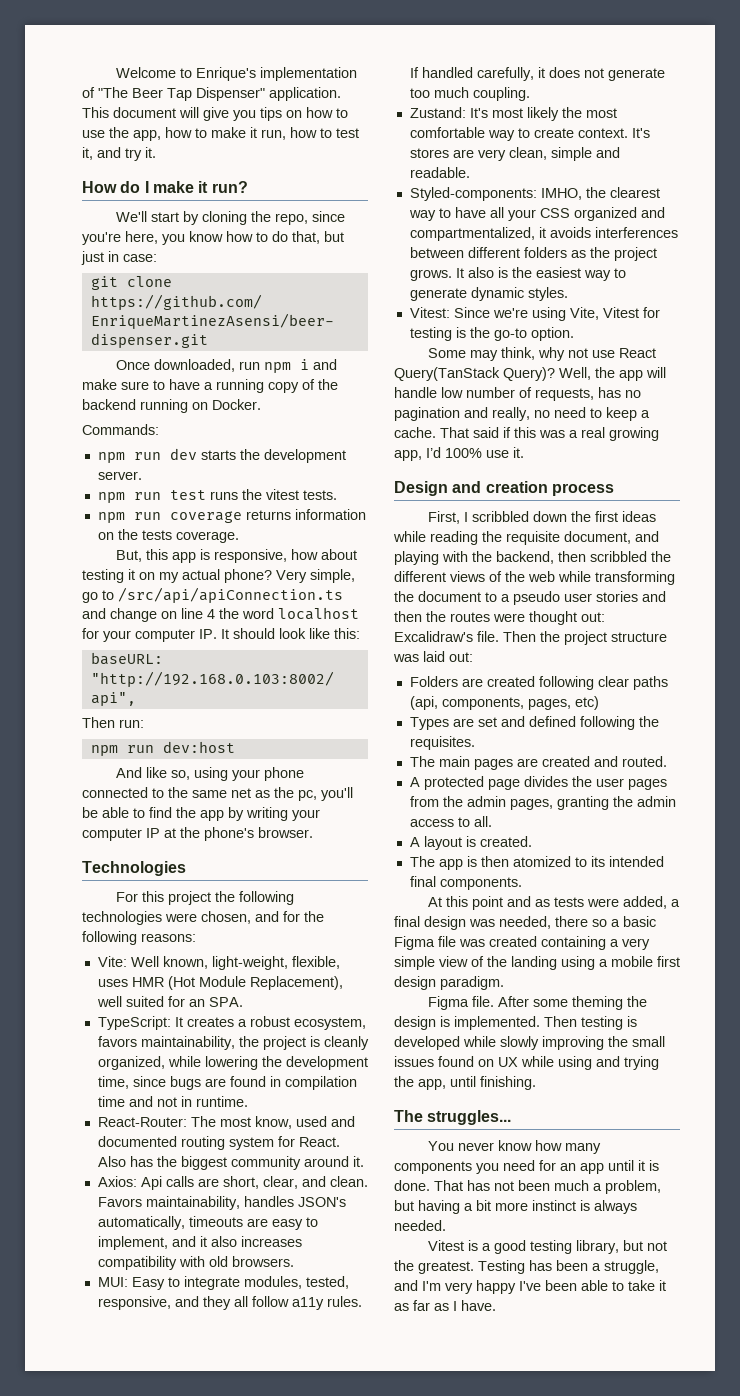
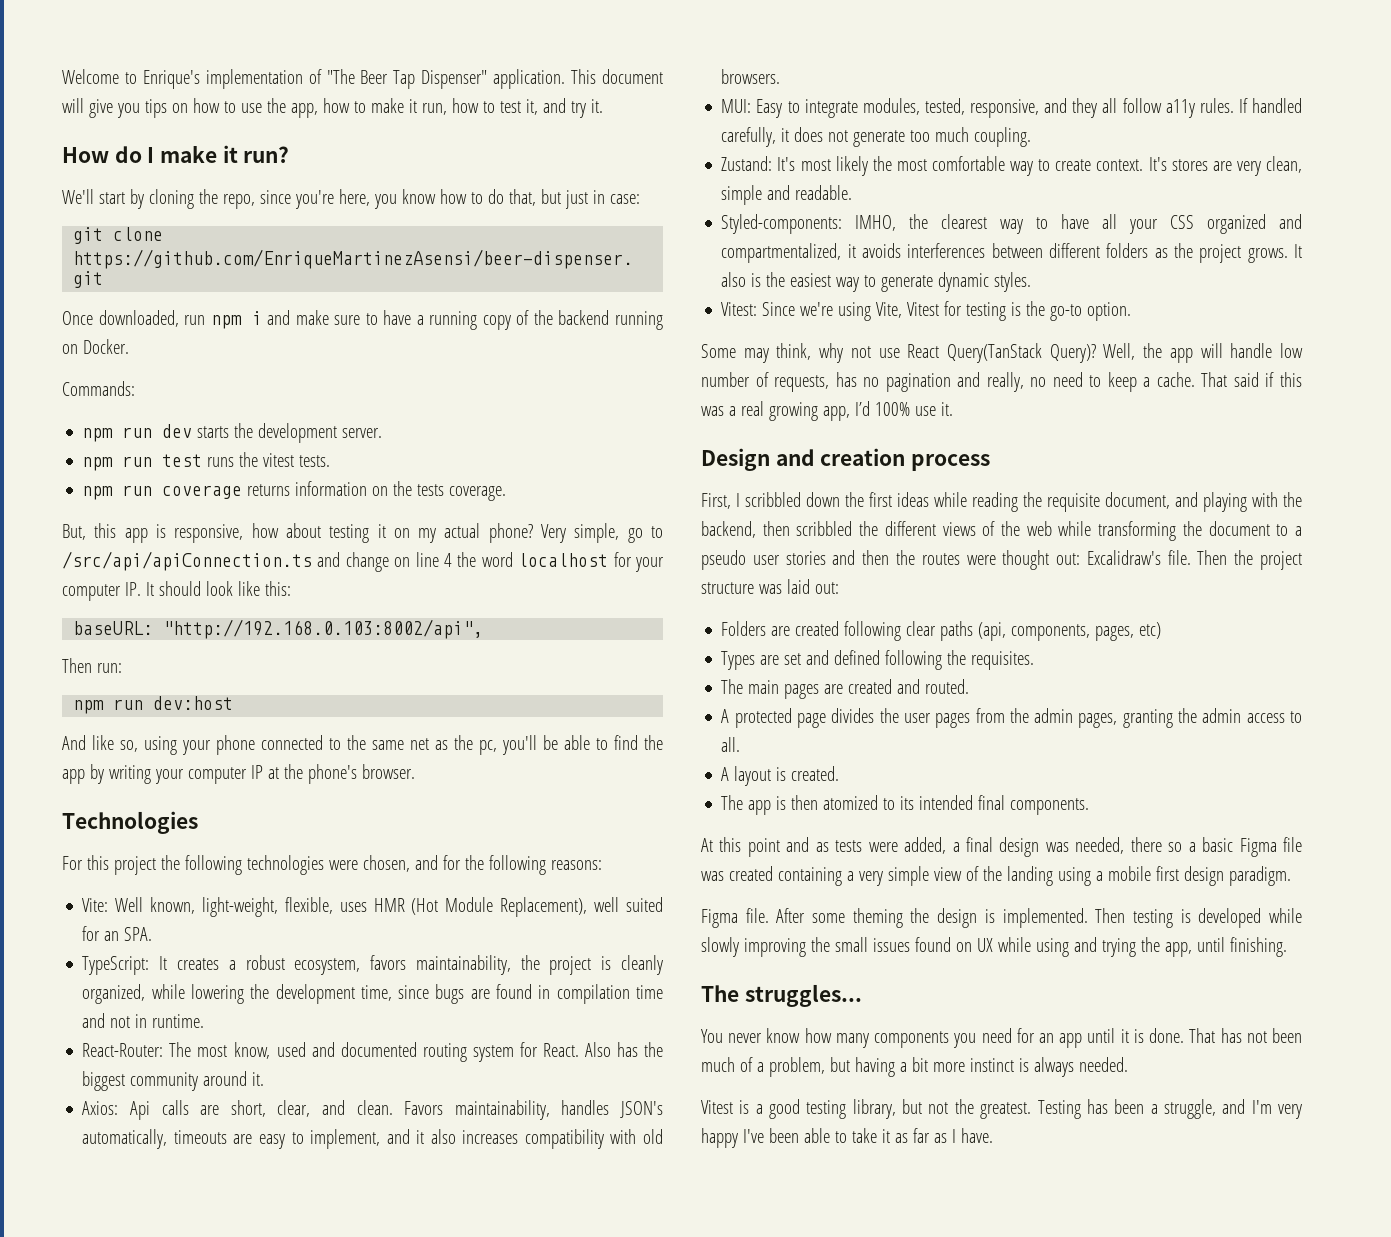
- That has not been much a problem, but having a bit more instinct is always needed.
+ That has not been much of a problem, but having a bit more instinct is always needed.

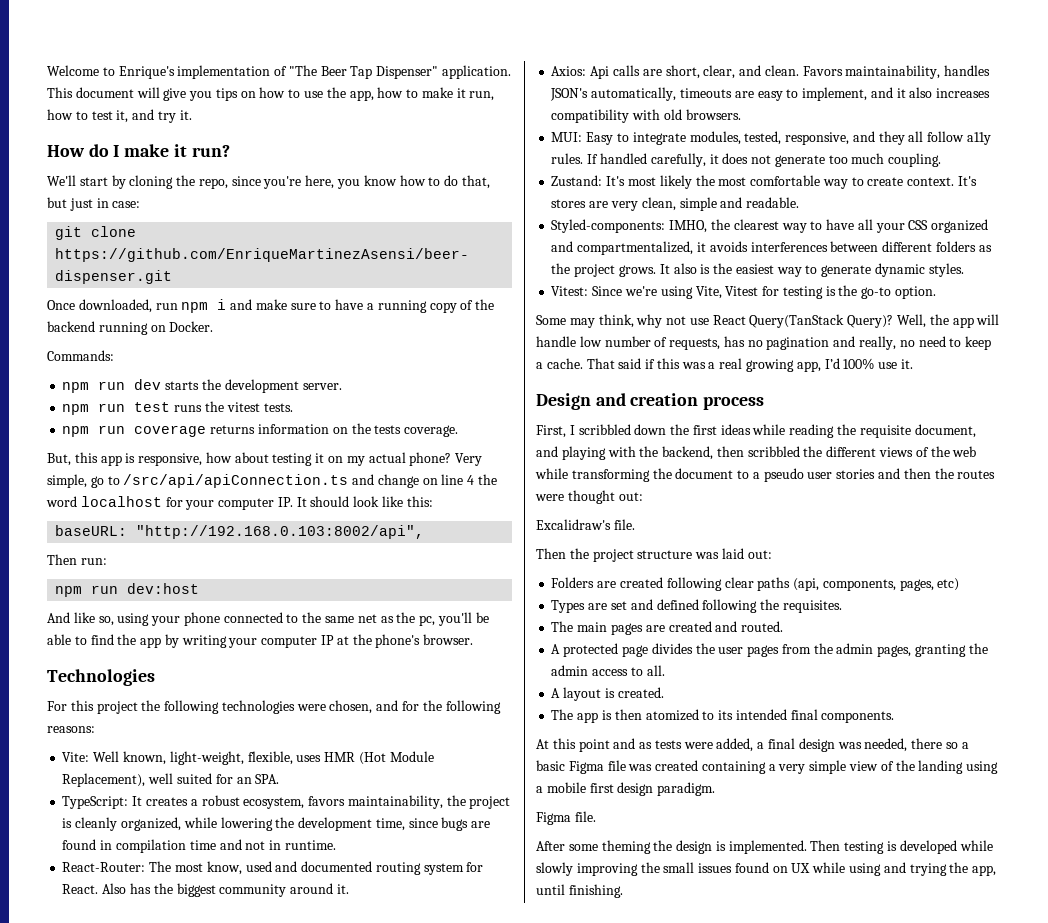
- First, I scribbled down the first ideas while reading the requisite document, and playing with the backend, then scribbled the different views of the web while transforming the document to a pseudo user stories and then the routes were thought out: Excalidraw's file. Then the project structure was laid out:
+ First, I scribbled down the first ideas while reading the requisite document, and playing with the backend, then scribbled the different views of the web while transforming the document to a pseudo user stories and then the routes were thought out:
+ Excalidraw's file.
+ Then the project structure was laid out:
- Figma file. After some theming the design is implemented.
+ Figma file.
+ After some theming the design is implemented.
- The struggles...
- You never know how many components you need for an app until it is done. That has not been much of a problem, but having a bit more instinct is always needed.
- Vitest is a good testing library, but not the greatest. Testing has been a struggle, and I'm very happy I've been able to take it as far as I have.

